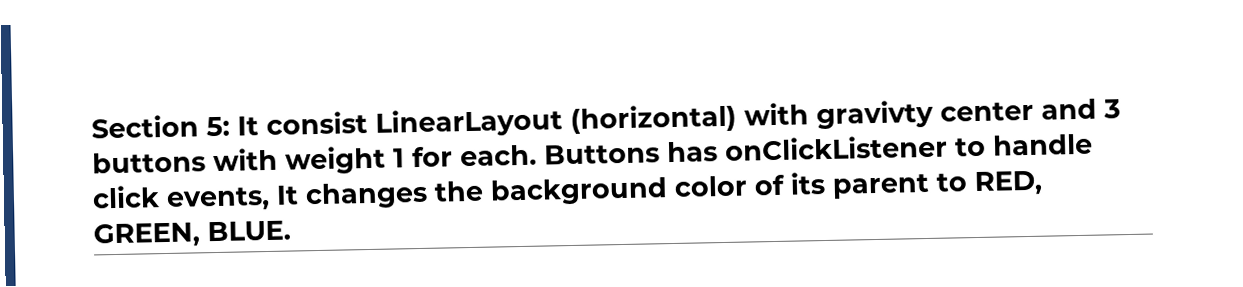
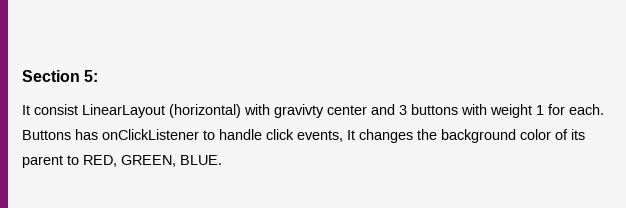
- Section 5: It consist LinearLayout (horizontal) with gravivty center and 3 buttons with weight 1 for each.
+ Section 5:
+ It consist LinearLayout (horizontal) with gravivty center and 3 buttons with weight 1 for each.

